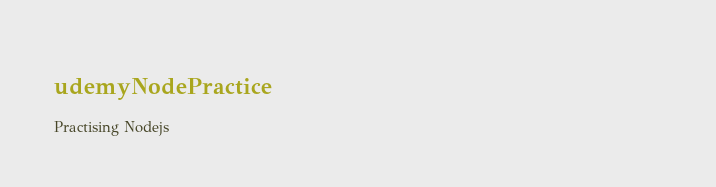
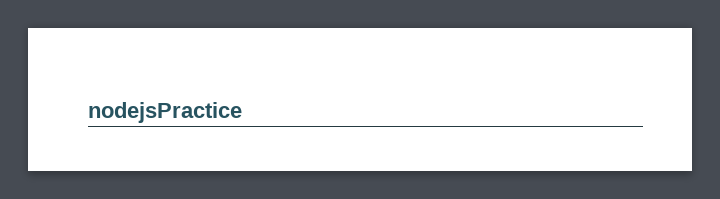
- udemyNodePractice
- Practising Nodejs
+ nodejsPractice

